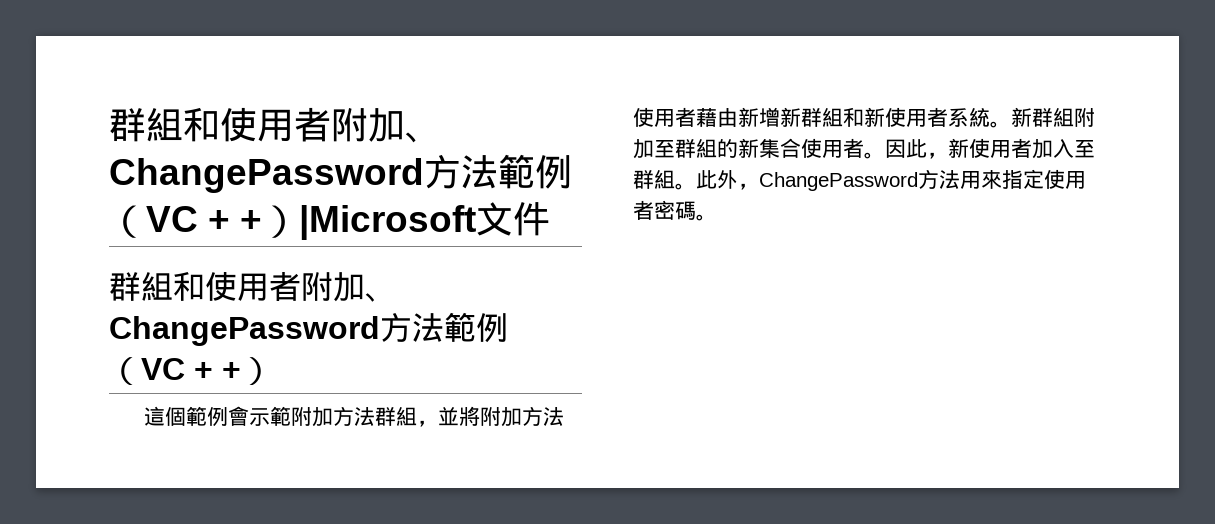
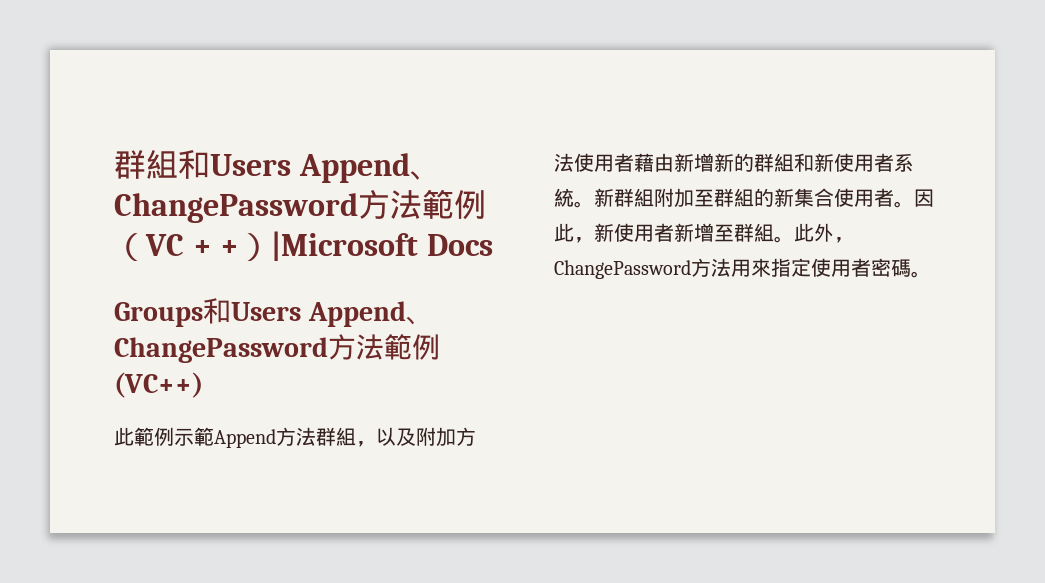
- 群組和使用者附加、ChangePassword方法範例（VC + +）|Microsoft文件
- 群組和使用者附加、ChangePassword方法範例（VC + +）
- 這個範例會示範附加方法群組，並將附加方法使用者藉由新增新群組和新使用者系統。
+ 群組和Users Append、ChangePassword方法範例（VC + +）|Microsoft Docs
+ Groups和Users Append、ChangePassword方法範例(VC++)
+ 此範例示範Append方法群組，以及附加方法使用者藉由新增新的群組和新使用者系統。
- 因此，新使用者加入至群組。
+ 因此，新使用者新增至群組。

